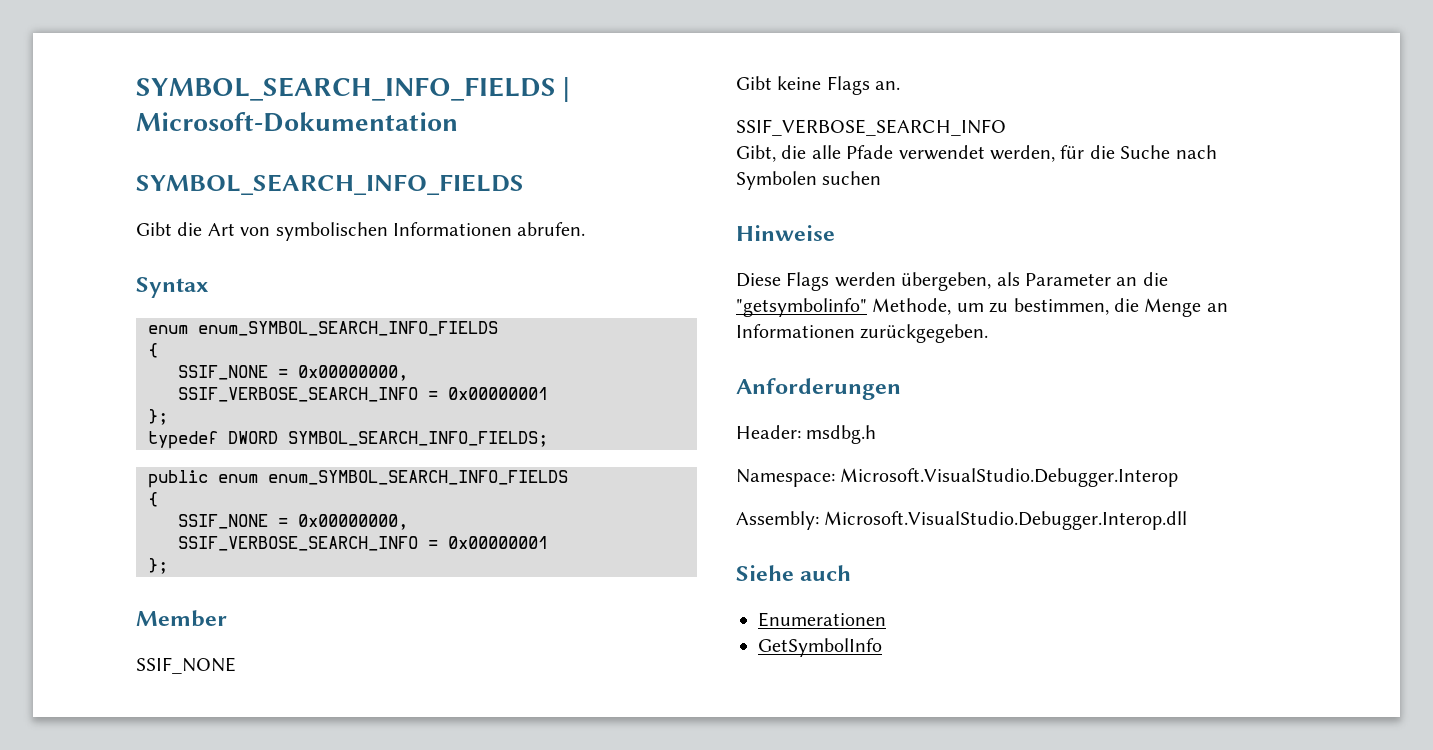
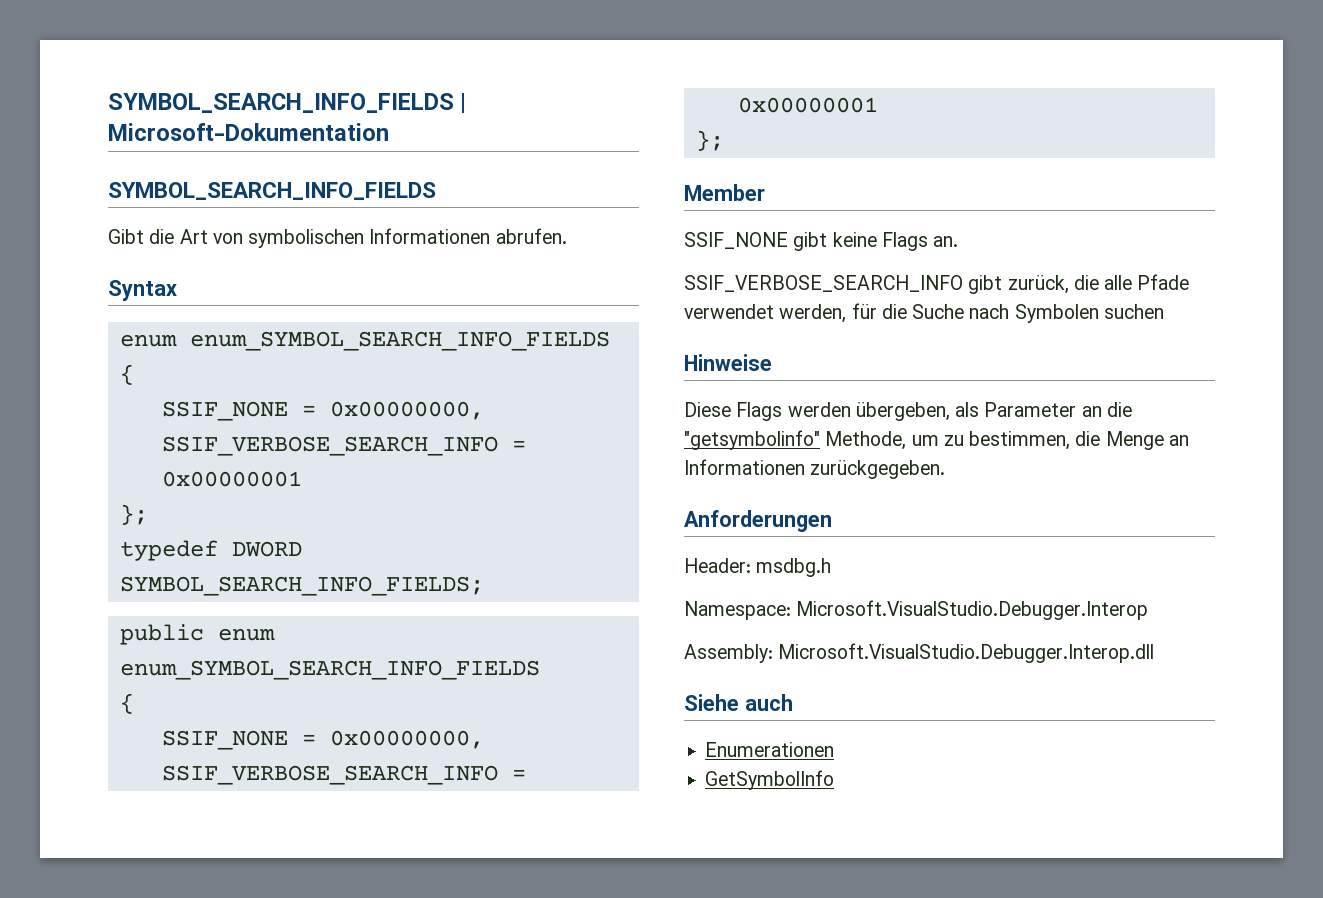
  Member
- SSIF_NONE
- Gibt keine Flags an.
- SSIF_VERBOSE_SEARCH_INFO
- Gibt, die alle Pfade verwendet werden, für die Suche nach Symbolen suchen
+ SSIF_NONE gibt keine Flags an.
+ SSIF_VERBOSE_SEARCH_INFO gibt zurück, die alle Pfade verwendet werden, für die Suche nach Symbolen suchen

